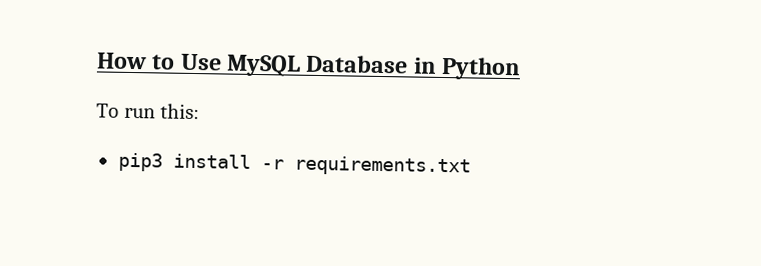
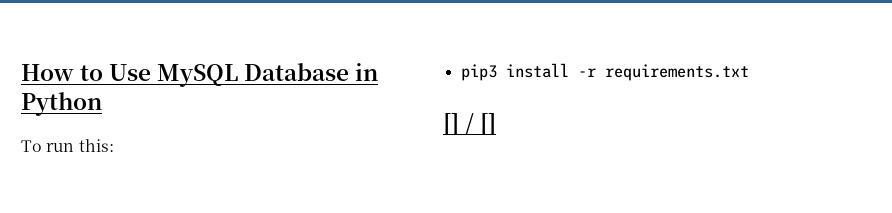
+ [] / []

